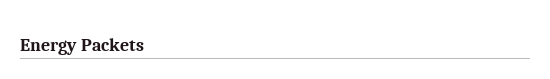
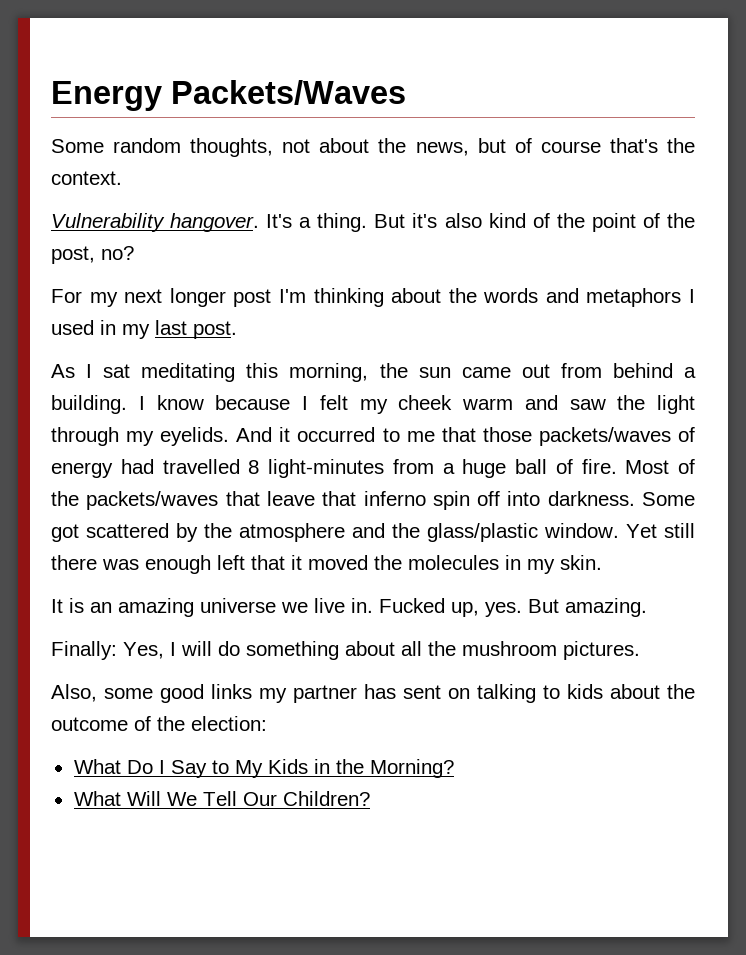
- Energy Packets
+ Energy Packets/Waves
+ Some random thoughts, not about the news, but of course that's the context.
+ Vulnerability hangover. It's a thing. But it's also kind of the point of the post, no?
+ For my next longer post I'm thinking about the words and metaphors I used in my last post.
+ As I sat meditating this morning, the sun came out from behind a building. I know because I felt my cheek warm and saw the light through my eyelids. And it occurred to me that those packets/waves of energy had travelled 8 light-minutes from a huge ball of fire. Most of the packets/waves that leave that inferno spin off into darkness. Some got scattered by the atmosphere and the glass/plastic window. Yet still there was enough left that it moved the molecules in my skin.
+ It is an amazing universe we live in. Fucked up, yes. But amazing.
+ Finally: Yes, I will do something about all the mushroom pictures.
+ Also, some good links my partner has sent on talking to kids about the outcome of the election:
+ What Do I Say to My Kids in the Morning?
+ What Will We Tell Our Children?

